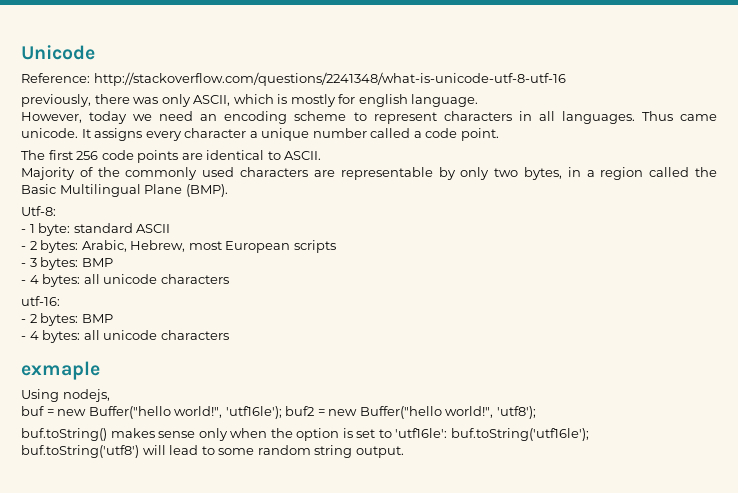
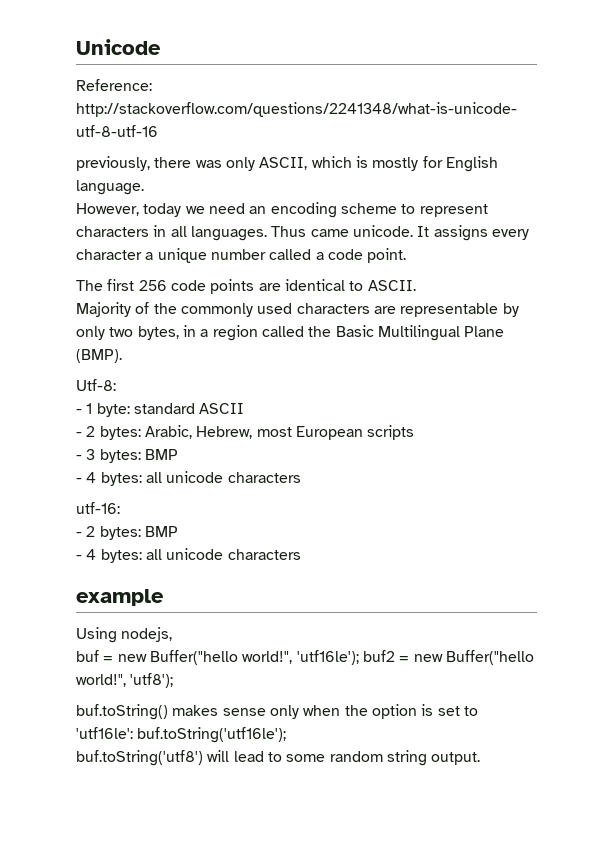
- previously, there was only ASCII, which is mostly for english language.
+ previously, there was only ASCII, which is mostly for English language.
- exmaple
+ example

